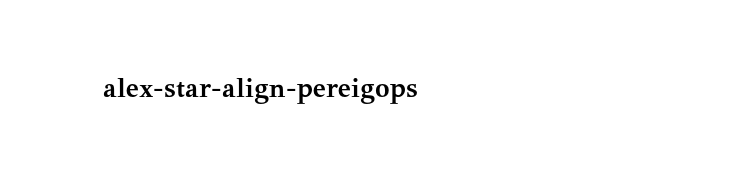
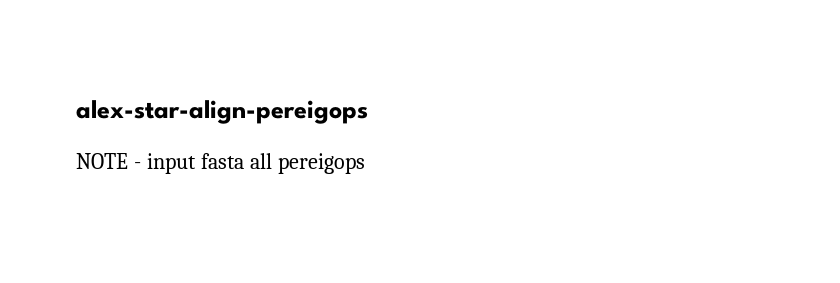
+ NOTE - input fasta all pereigops

